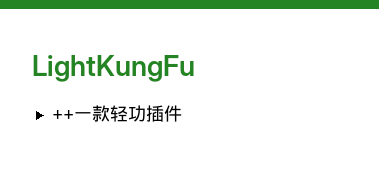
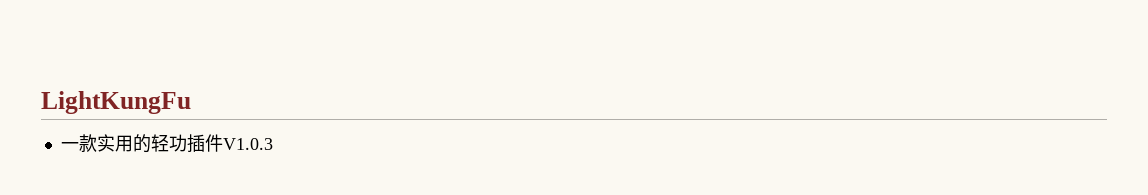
- ++一款轻功插件
+ 一款实用的轻功插件V1.0.3

